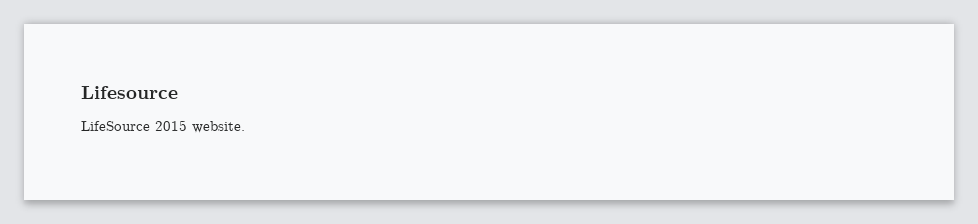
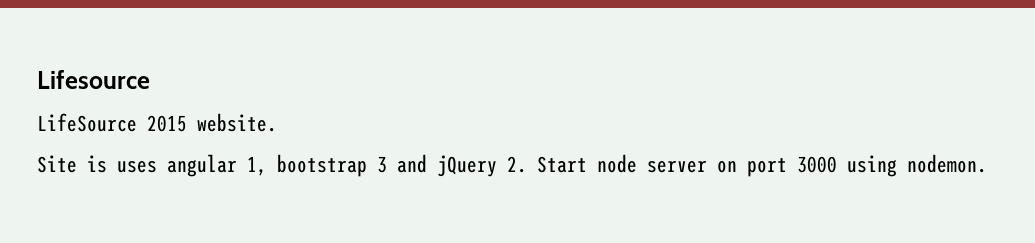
+ Site is uses angular 1, bootstrap 3 and jQuery 2. Start node server on port 3000 using nodemon.

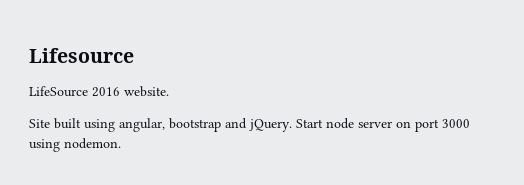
- LifeSource 2015 website.
+ LifeSource 2016 website.
- Site is uses angular 1, bootstrap 3 and jQuery 2. Start node server on port 3000 using nodemon.
+ Site built using angular, bootstrap and jQuery. Start node server on port 3000 using nodemon.

